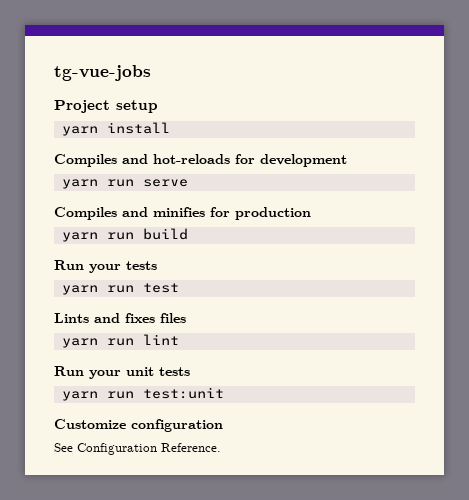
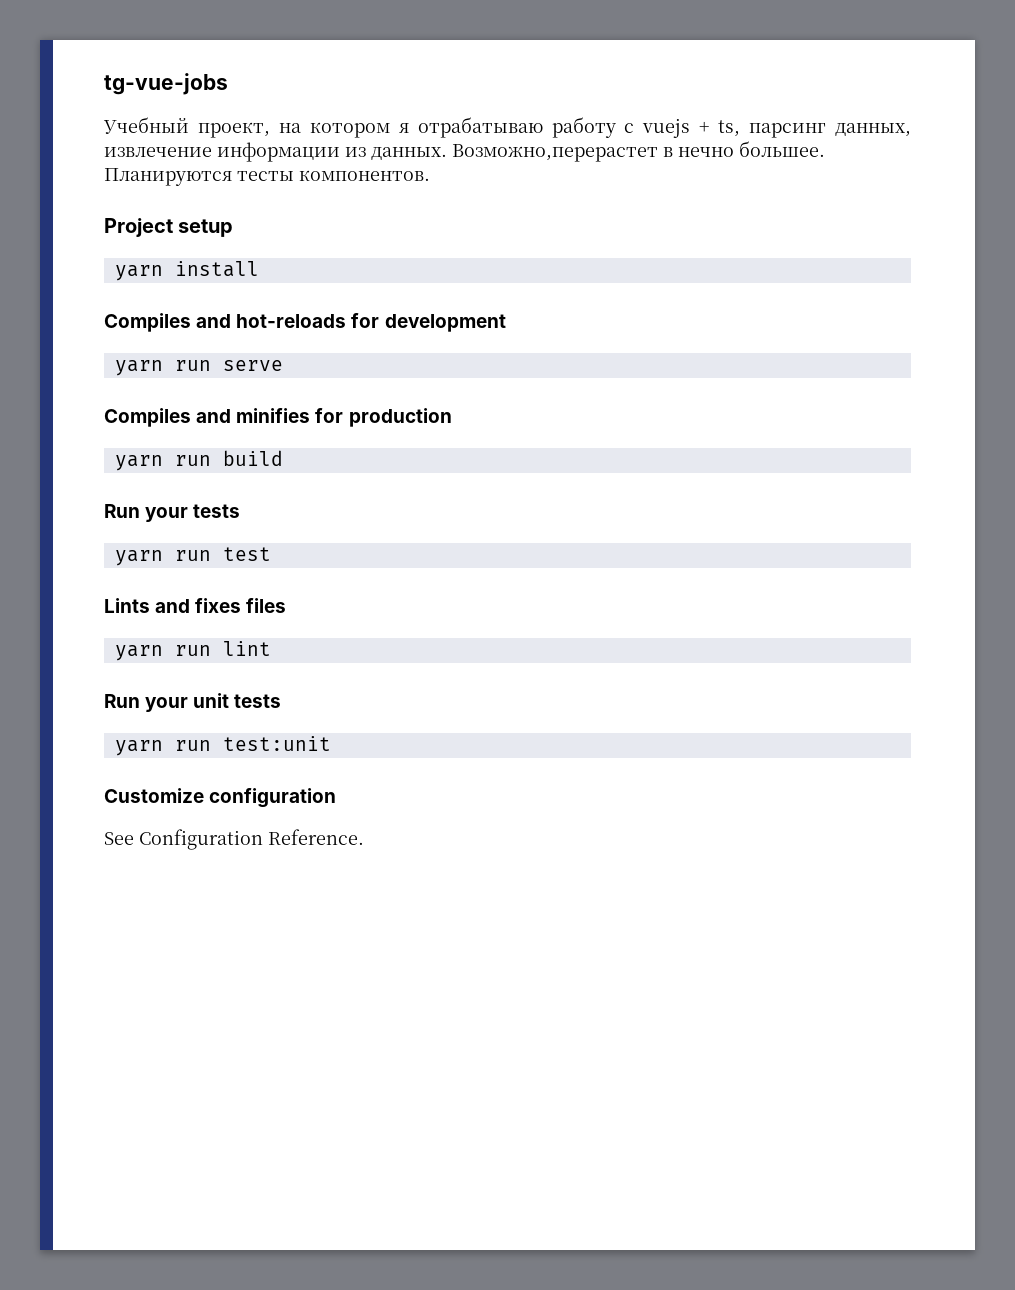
+ Учебный проект, на котором я отрабатываю работу с vuejs + ts, парсинг данных, извлечение информации из данных. Возможно,перерастет в нечно большее. Планируются тесты компонентов.

